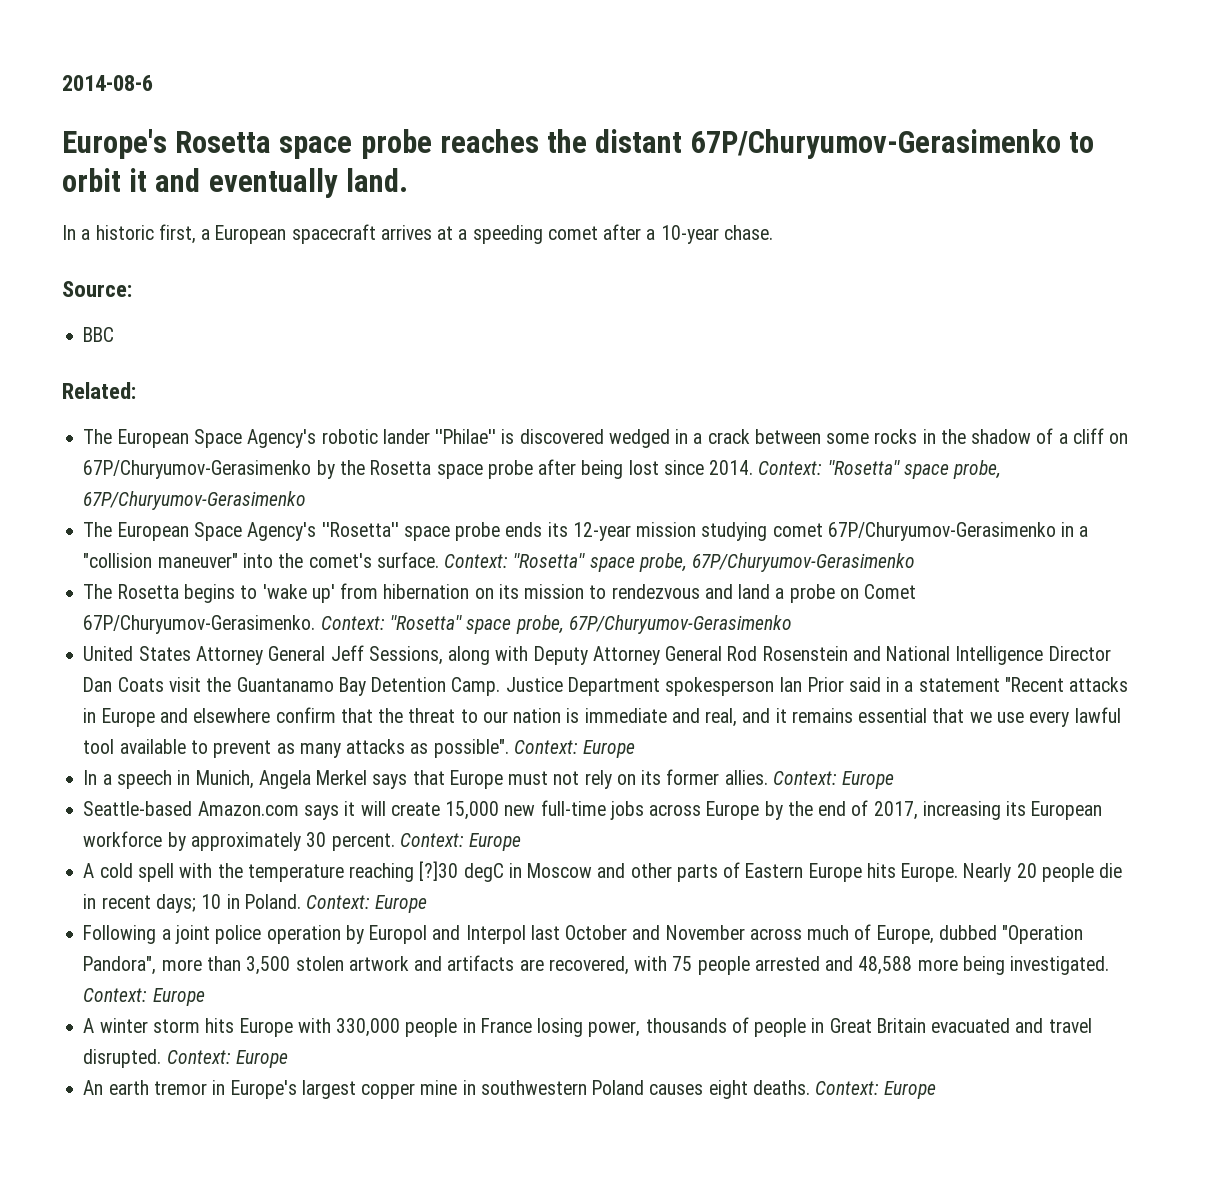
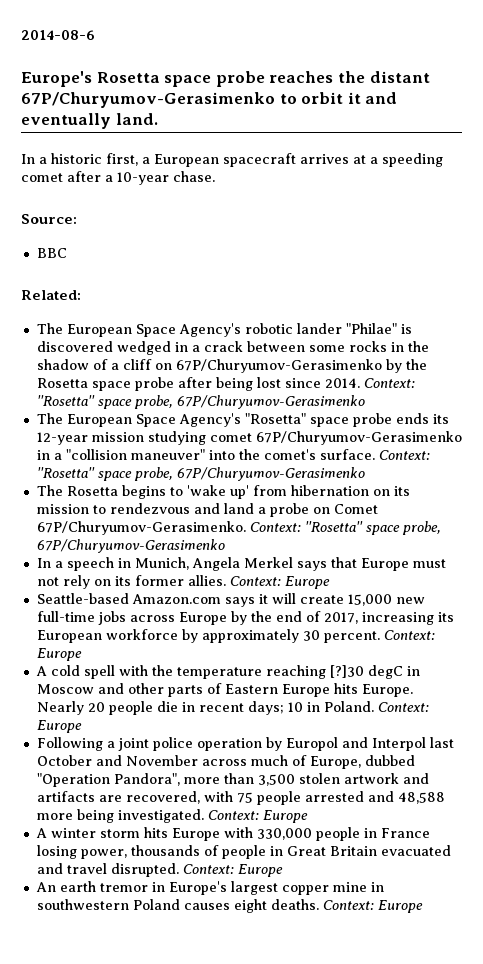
- The European Space Agency's robotic lander ''Philae'' is discovered wedged in a crack between some rocks in the shadow of a cliff on 67P/Churyumov-Gerasimenko by the Rosetta space probe after being lost since 2014.
+ The European Space Agency's robotic lander "Philae" is discovered wedged in a crack between some rocks in the shadow of a cliff on 67P/Churyumov-Gerasimenko by the Rosetta space probe after being lost since 2014.
- The European Space Agency's ''Rosetta'' space probe ends its 12-year mission studying comet 67P/Churyumov-Gerasimenko in a "collision maneuver" into the comet's surface.
+ The European Space Agency's "Rosetta" space probe ends its 12-year mission studying comet 67P/Churyumov-Gerasimenko in a "collision maneuver" into the comet's surface.
- United States Attorney General Jeff Sessions, along with Deputy Attorney General Rod Rosenstein and National Intelligence Director Dan Coats visit the Guantanamo Bay Detention Camp. Justice Department spokesperson Ian Prior said in a statement "Recent attacks in Europe and elsewhere confirm that the threat to our nation is immediate and real, and it remains essential that we use every lawful tool available to prevent as many attacks as possible". Context: Europe

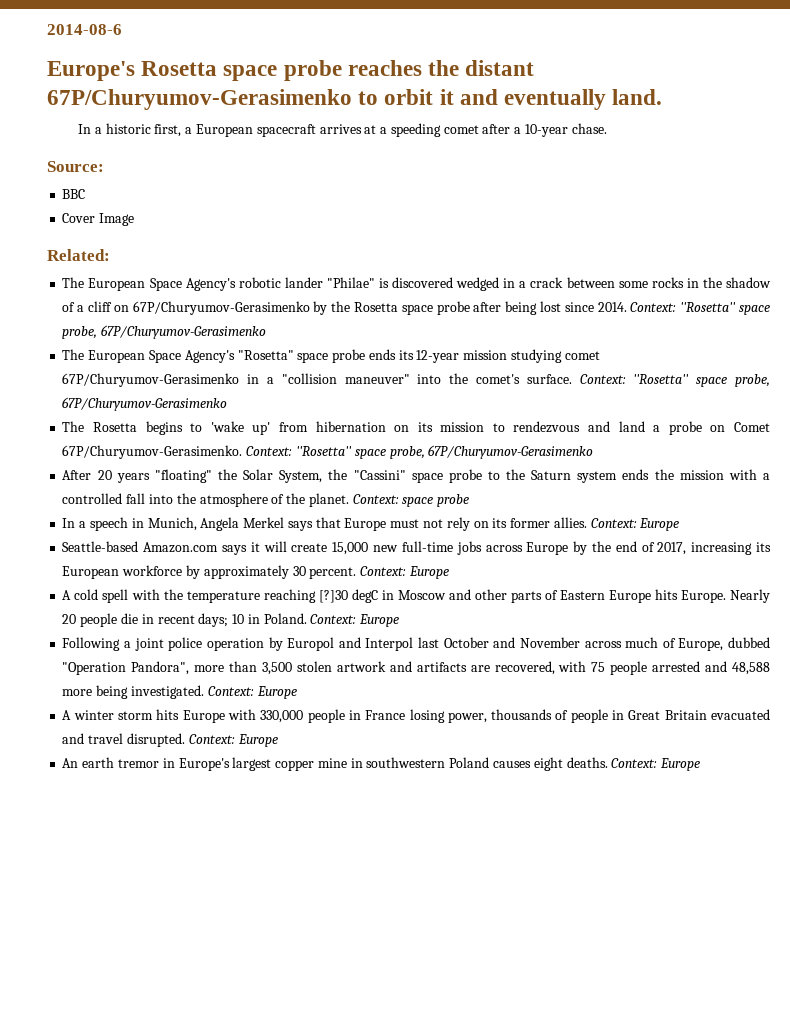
+ Cover Image
+ After 20 years "floating" the Solar System, the "Cassini" space probe to the Saturn system ends the mission with a controlled fall into the atmosphere of the planet. Context: space probe

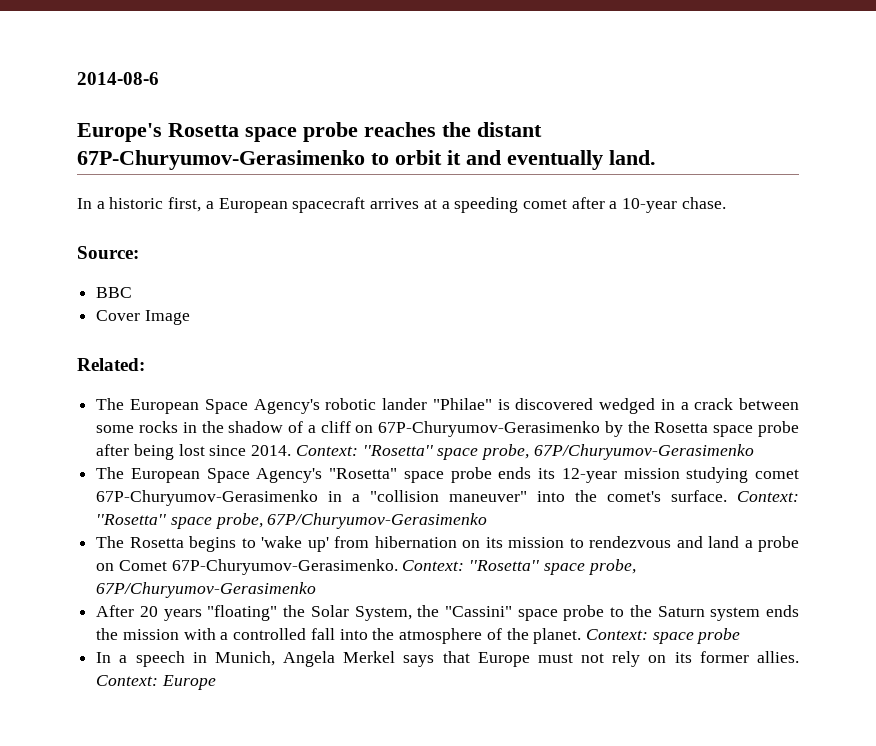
- Europe's Rosetta space probe reaches the distant 67P/Churyumov-Gerasimenko to orbit it and eventually land.
+ Europe's Rosetta space probe reaches the distant 67P-Churyumov-Gerasimenko to orbit it and eventually land.
- The European Space Agency's robotic lander "Philae" is discovered wedged in a crack between some rocks in the shadow of a cliff on 67P/Churyumov-Gerasimenko by the Rosetta space probe after being lost since 2014.
+ The European Space Agency's robotic lander "Philae" is discovered wedged in a crack between some rocks in the shadow of a cliff on 67P-Churyumov-Gerasimenko by the Rosetta space probe after being lost since 2014.
- The European Space Agency's "Rosetta" space probe ends its 12-year mission studying comet 67P/Churyumov-Gerasimenko in a "collision maneuver" into the comet's surface.
+ The European Space Agency's "Rosetta" space probe ends its 12-year mission studying comet 67P-Churyumov-Gerasimenko in a "collision maneuver" into the comet's surface.
- The Rosetta begins to 'wake up' from hibernation on its mission to rendezvous and land a probe on Comet 67P/Churyumov-Gerasimenko.
+ The Rosetta begins to 'wake up' from hibernation on its mission to rendezvous and land a probe on Comet 67P-Churyumov-Gerasimenko.
- Seattle-based Amazon.com says it will create 15,000 new full-time jobs across Europe by the end of 2017, increasing its European workforce by approximately 30 percent. Context: Europe
- A cold spell with the temperature reaching [?]30 degC in Moscow and other parts of Eastern Europe hits Europe. Nearly 20 people die in recent days; 10 in Poland. Context: Europe
- Following a joint police operation by Europol and Interpol last October and November across much of Europe, dubbed "Operation Pandora", more than 3,500 stolen artwork and artifacts are recovered, with 75 people arrested and 48,588 more being investigated. Context: Europe
- A winter storm hits Europe with 330,000 people in France losing power, thousands of people in Great Britain evacuated and travel disrupted. Context: Europe
- An earth tremor in Europe's largest copper mine in southwestern Poland causes eight deaths. Context: Europe

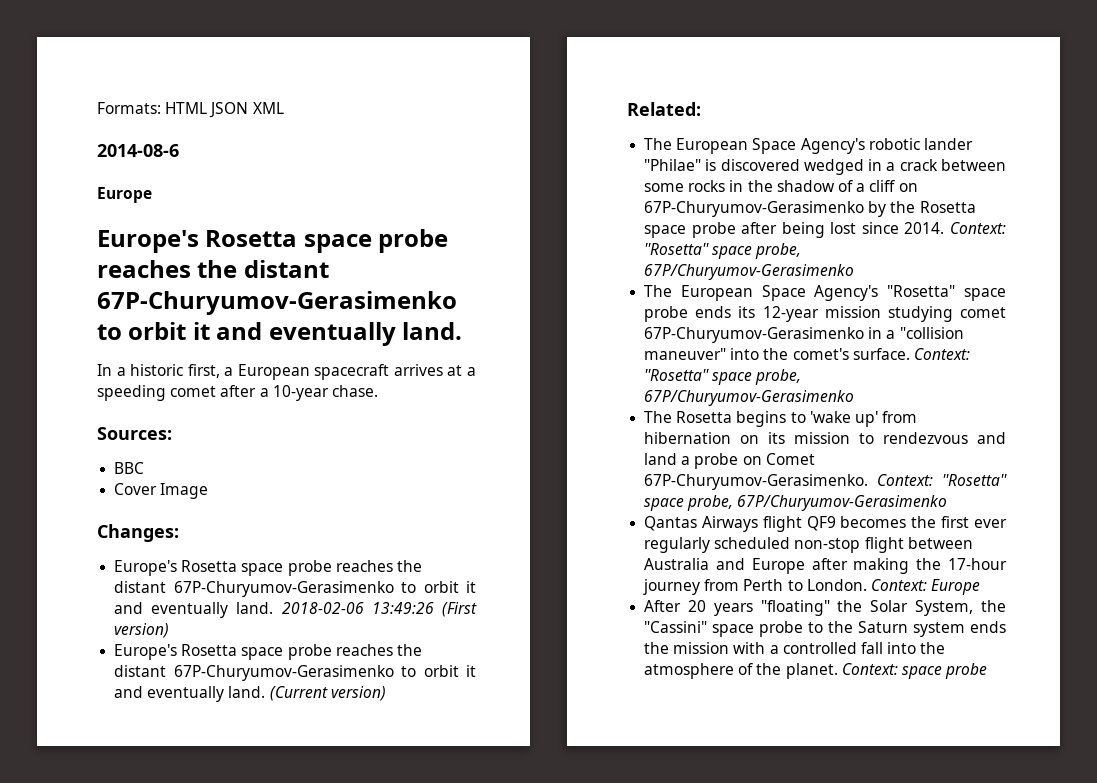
+ Formats: HTML JSON XML
  2014-08-6
+ Europe
- Source:
+ Sources:
+ Changes:
+ Europe's Rosetta space probe reaches the distant 67P-Churyumov-Gerasimenko to orbit it and eventually land. 2018-02-06 13:49:26 (First version)
+ Europe's Rosetta space probe reaches the distant 67P-Churyumov-Gerasimenko to orbit it and eventually land. (Current version)
+ Qantas Airways flight QF9 becomes the first ever regularly scheduled non-stop flight between Australia and Europe after making the 17-hour journey from Perth to London. Context: Europe
- In a speech in Munich, Angela Merkel says that Europe must not rely on its former allies. Context: Europe

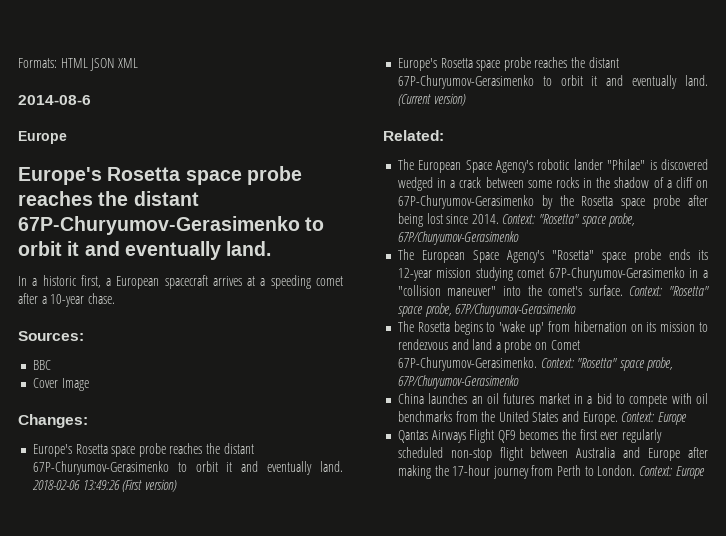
+ China launches an oil futures market in a bid to compete with oil benchmarks from the United States and Europe. Context: Europe
- Qantas Airways flight QF9 becomes the first ever regularly scheduled non-stop flight between Australia and Europe after making the 17-hour journey from Perth to London.
+ Qantas Airways Flight QF9 becomes the first ever regularly scheduled non-stop flight between Australia and Europe after making the 17-hour journey from Perth to London.
- After 20 years "floating" the Solar System, the "Cassini" space probe to the Saturn system ends the mission with a controlled fall into the atmosphere of the planet. Context: space probe

